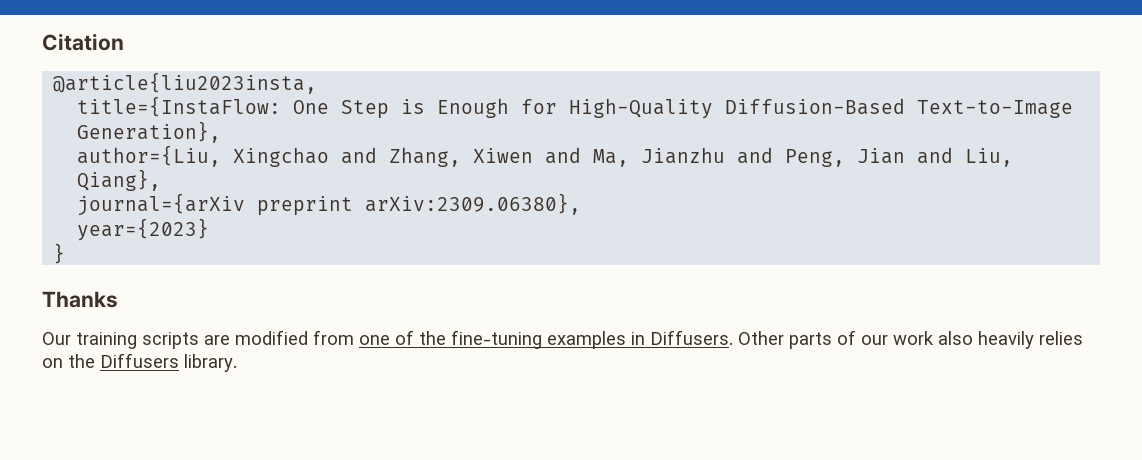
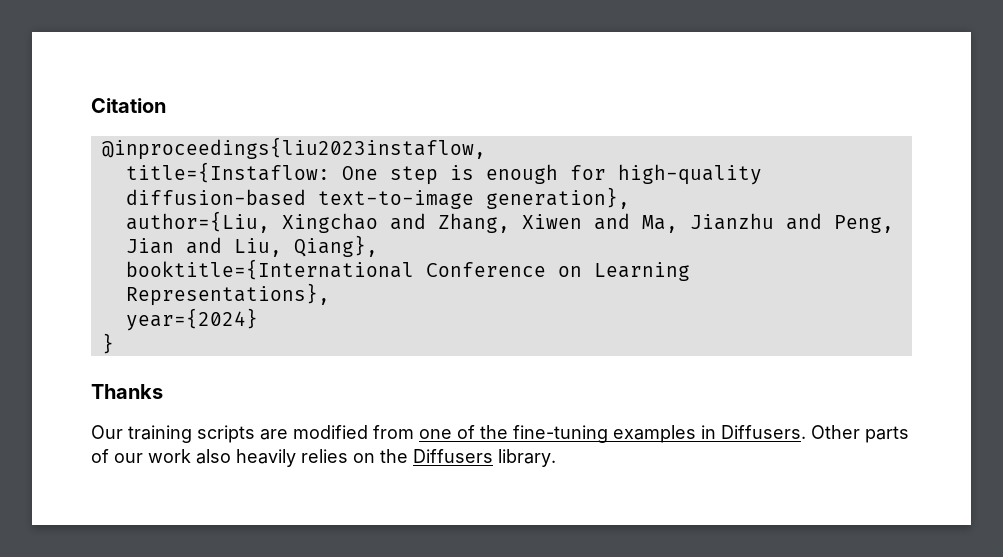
- @article{liu2023insta,
- title={InstaFlow: One Step is Enough for High-Quality Diffusion-Based Text-to-Image Generation},
+ @inproceedings{liu2023instaflow,
+ title={Instaflow: One step is enough for high-quality diffusion-based text-to-image generation},
- journal={arXiv preprint arXiv:2309.06380},
- year={2023}
+ booktitle={International Conference on Learning Representations},
+ year={2024}

